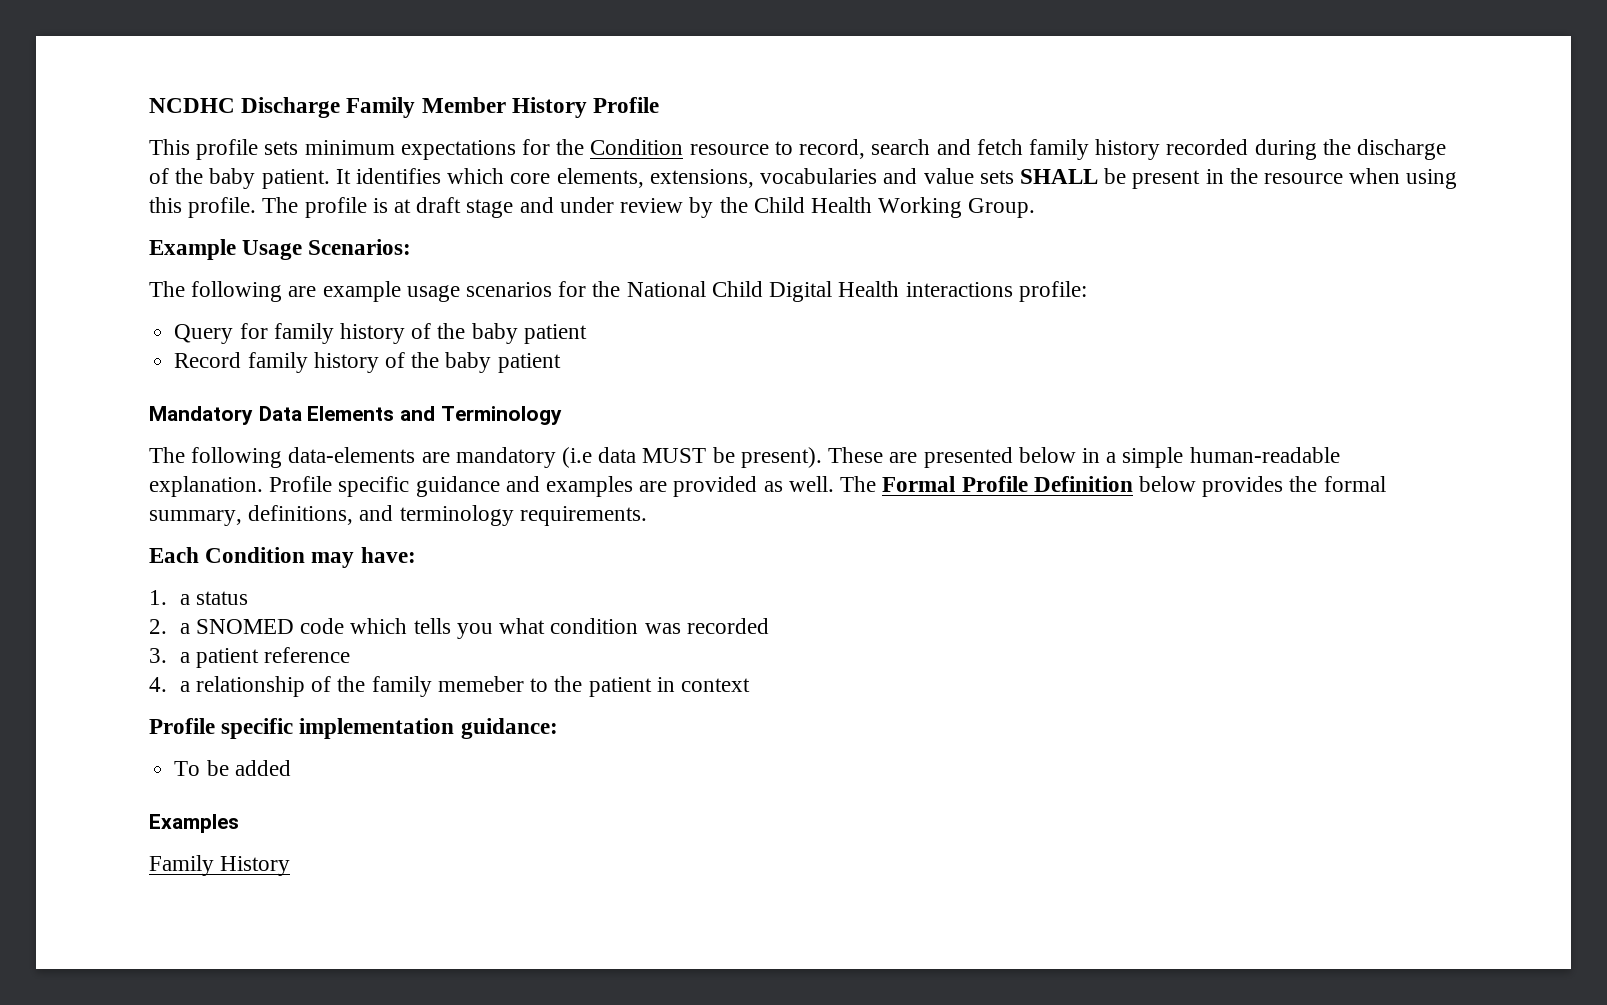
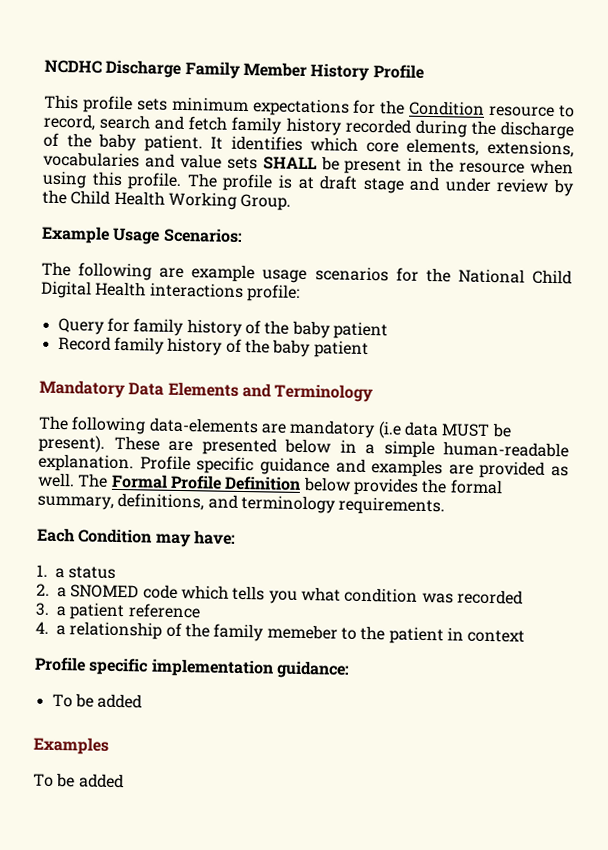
  Examples
- Family History
+ To be added

